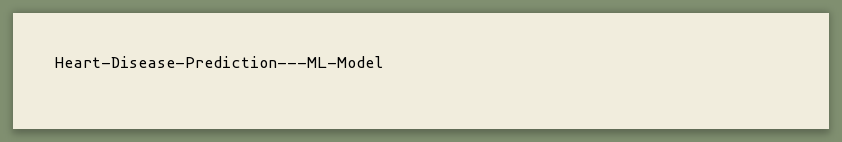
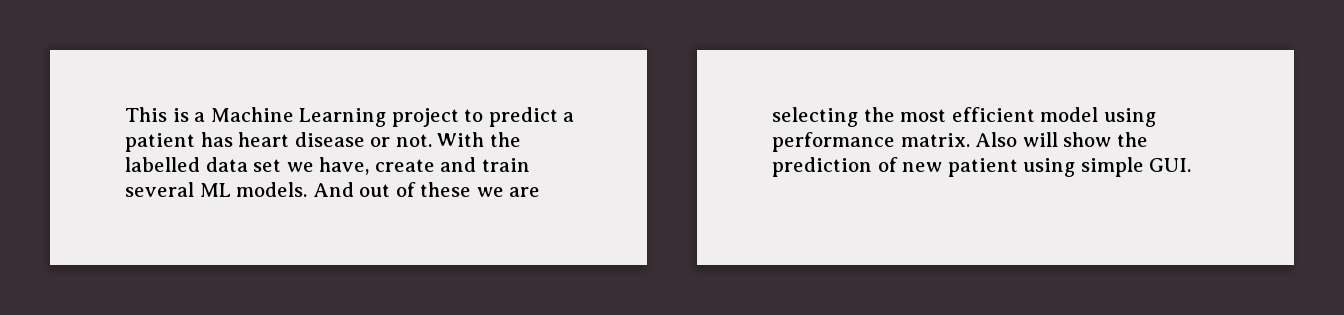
- Heart-Disease-Prediction---ML-Model
+ This is a Machine Learning project to predict a patient has heart disease or not. With the labelled data set we have, create and train several ML models. And out of these we are selecting the most efficient model using performance matrix. Also will show the prediction of new patient using simple GUI.

